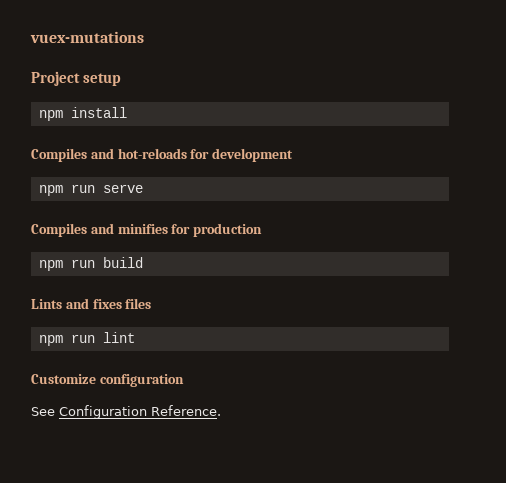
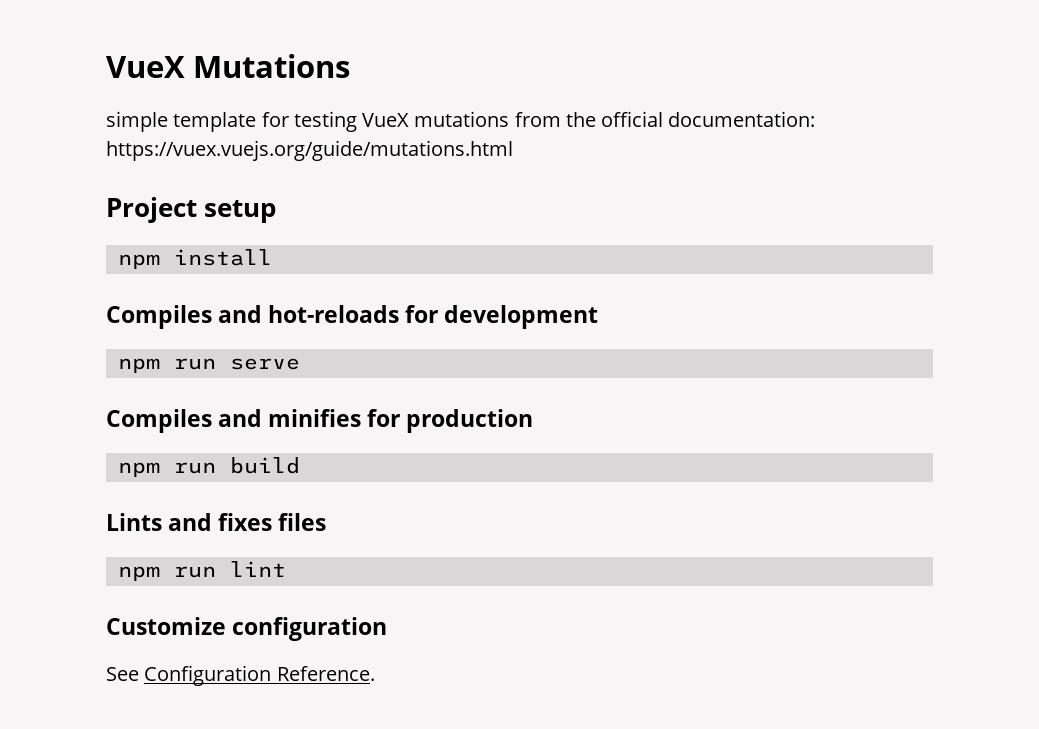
- vuex-mutations
+ VueX Mutations
+ simple template for testing VueX mutations from the official documentation: https://vuex.vuejs.org/guide/mutations.html

